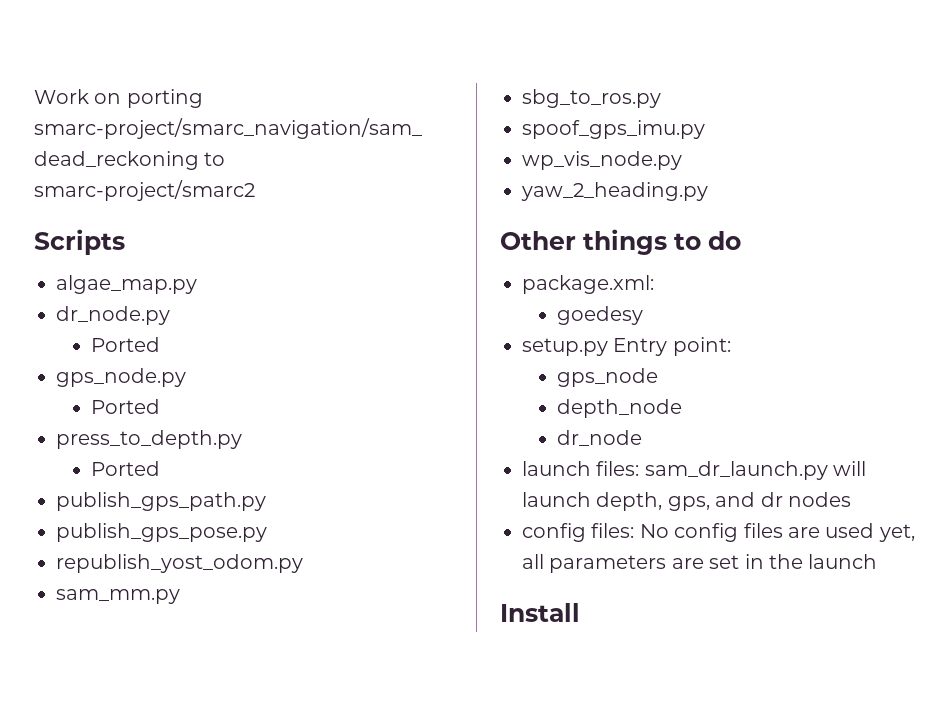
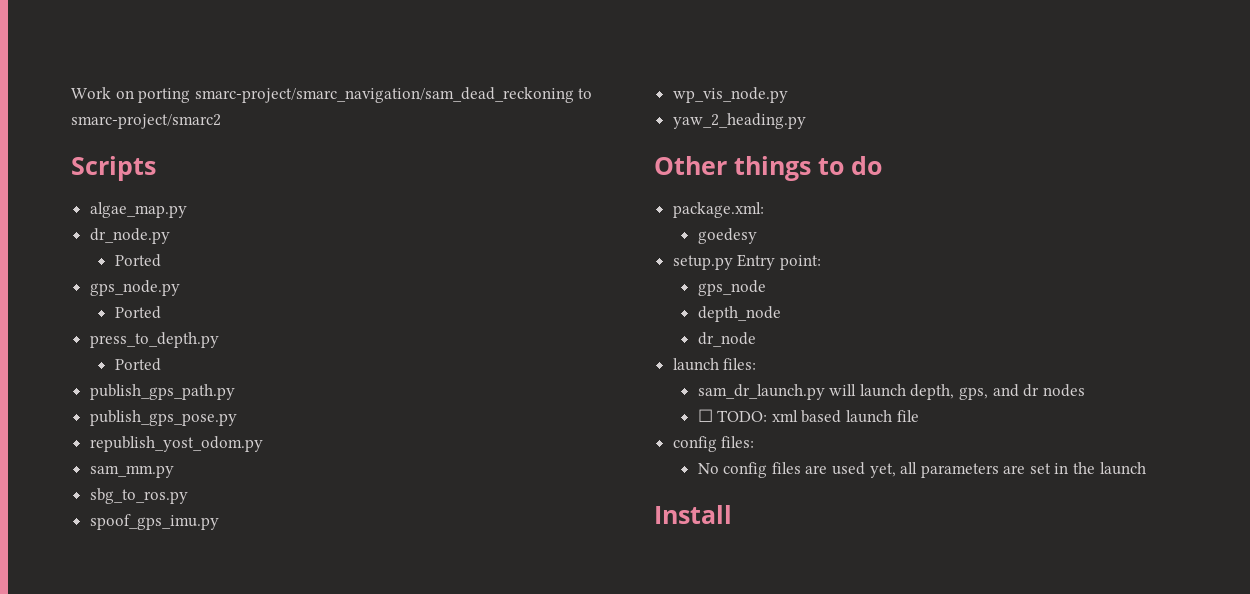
- launch files: sam_dr_launch.py will launch depth, gps, and dr nodes
+ launch files:
+ sam_dr_launch.py will launch depth, gps, and dr nodes
+ ☐ TODO: xml based launch file
- config files: No config files are used yet, all parameters are set in the launch
+ config files:
+ No config files are used yet, all parameters are set in the launch

